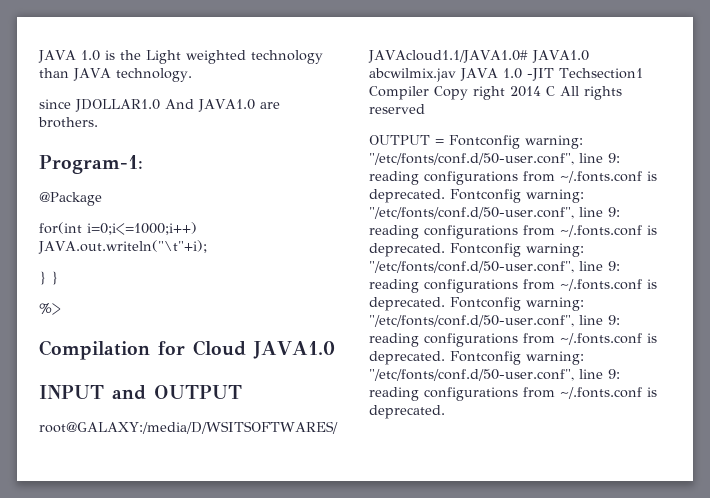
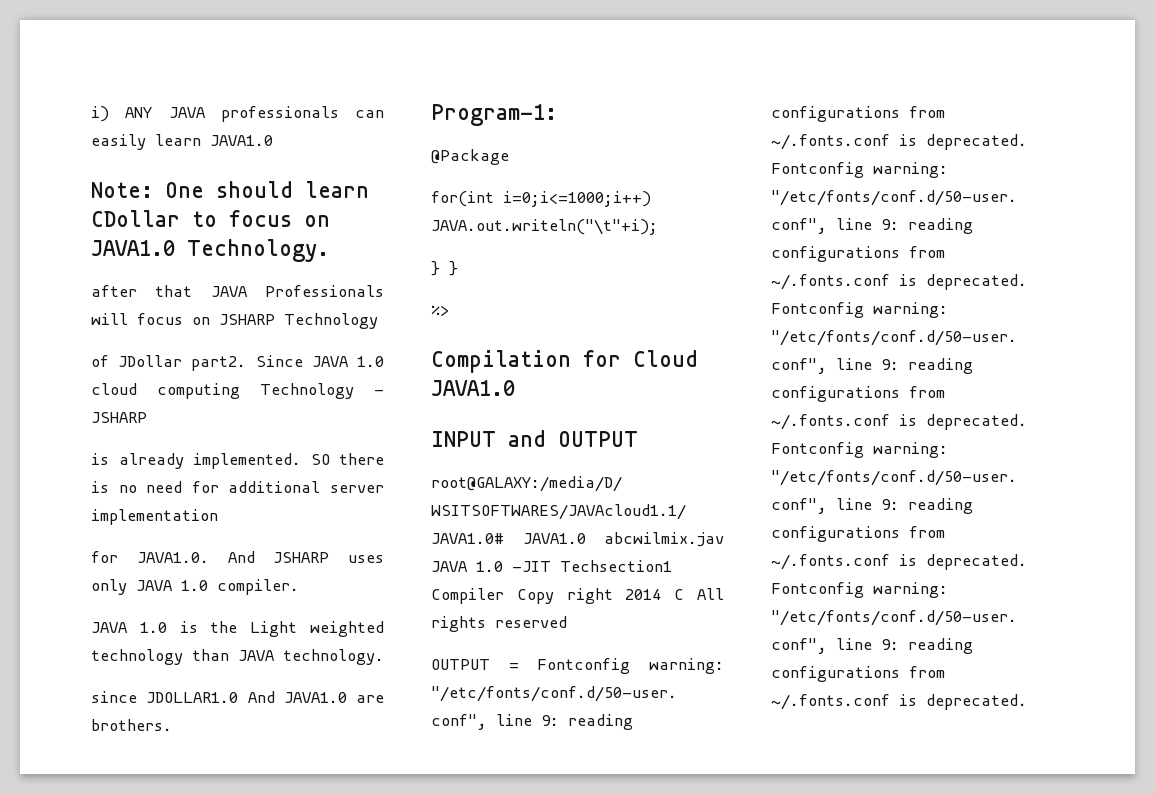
+ i) ANY JAVA professionals can easily learn JAVA1.0
+ Note: One should learn CDollar to focus on JAVA1.0 Technology.
+ after that JAVA Professionals will focus on JSHARP Technology
+ of JDollar part2. Since JAVA 1.0 cloud computing Technology - JSHARP
+ is already implemented. SO there is no need for additional server implementation
+ for JAVA1.0. And JSHARP uses only JAVA 1.0 compiler.

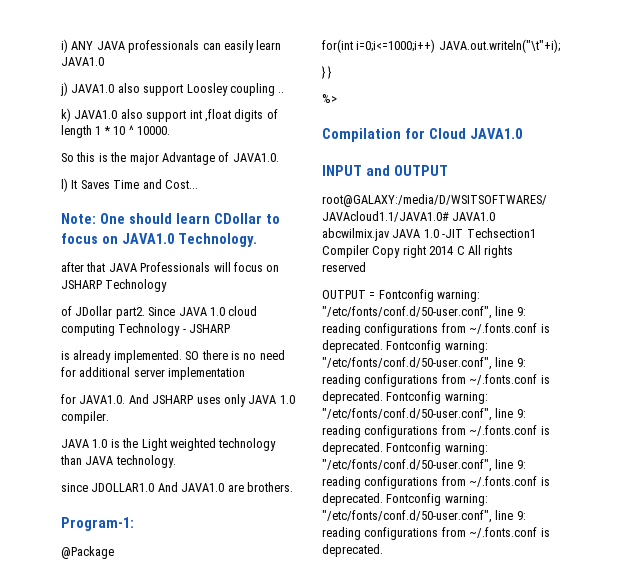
+ j) JAVA1.0 also support Loosley coupling ..
+ k) JAVA1.0 also support int ,float digits of length 1 * 10 ^ 10000.
+ So this is the major Advantage of JAVA1.0.
+ l) It Saves Time and Cost...

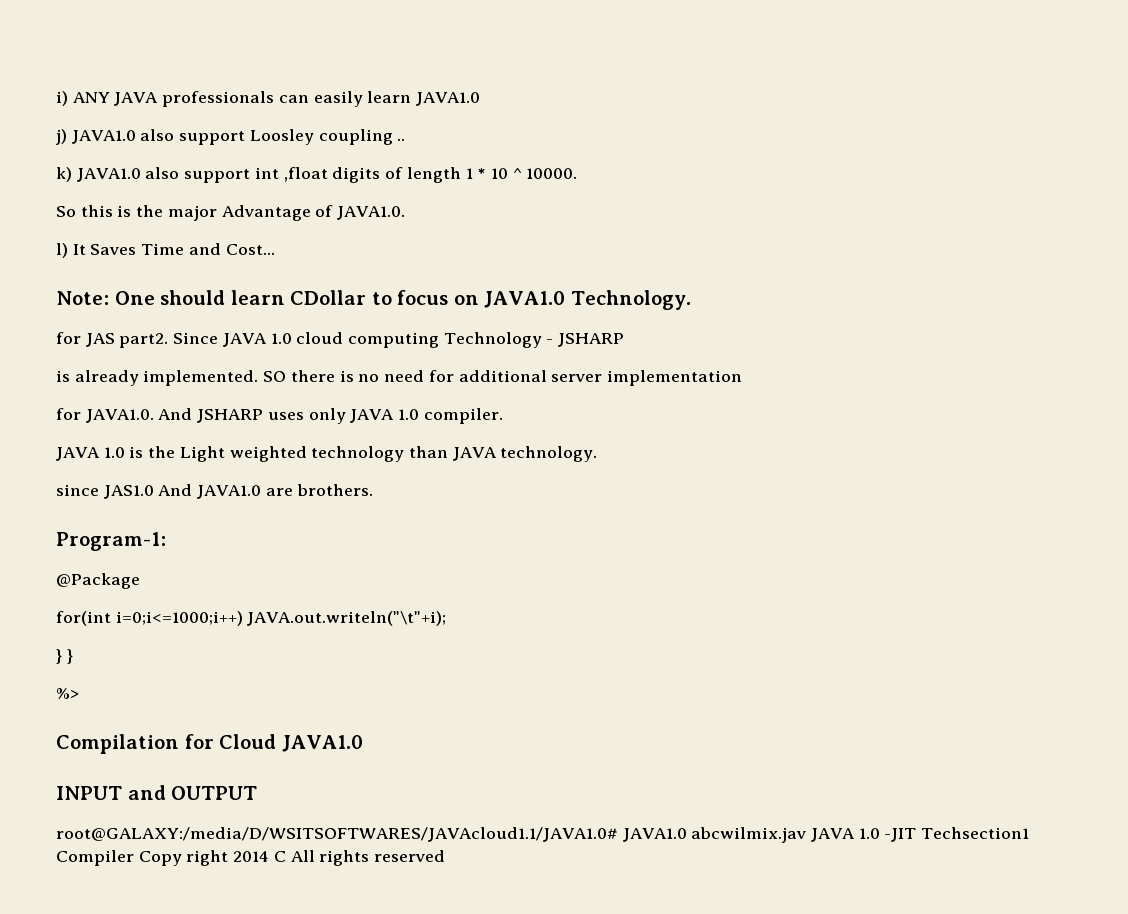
- after that JAVA Professionals will focus on JSHARP Technology
- of JDollar part2.
+ for JAS part2.
- since JDOLLAR1.0 And JAVA1.0 are brothers.
+ since JAS1.0 And JAVA1.0 are brothers.
- OUTPUT = Fontconfig warning: "/etc/fonts/conf.d/50-user.conf", line 9: reading configurations from ~/.fonts.conf is deprecated. Fontconfig warning: "/etc/fonts/conf.d/50-user.conf", line 9: reading configurations from ~/.fonts.conf is deprecated. Fontconfig warning: "/etc/fonts/conf.d/50-user.conf", line 9: reading configurations from ~/.fonts.conf is deprecated. Fontconfig warning: "/etc/fonts/conf.d/50-user.conf", line 9: reading configurations from ~/.fonts.conf is deprecated. Fontconfig warning: "/etc/fonts/conf.d/50-user.conf", line 9: reading configurations from ~/.fonts.conf is deprecated.

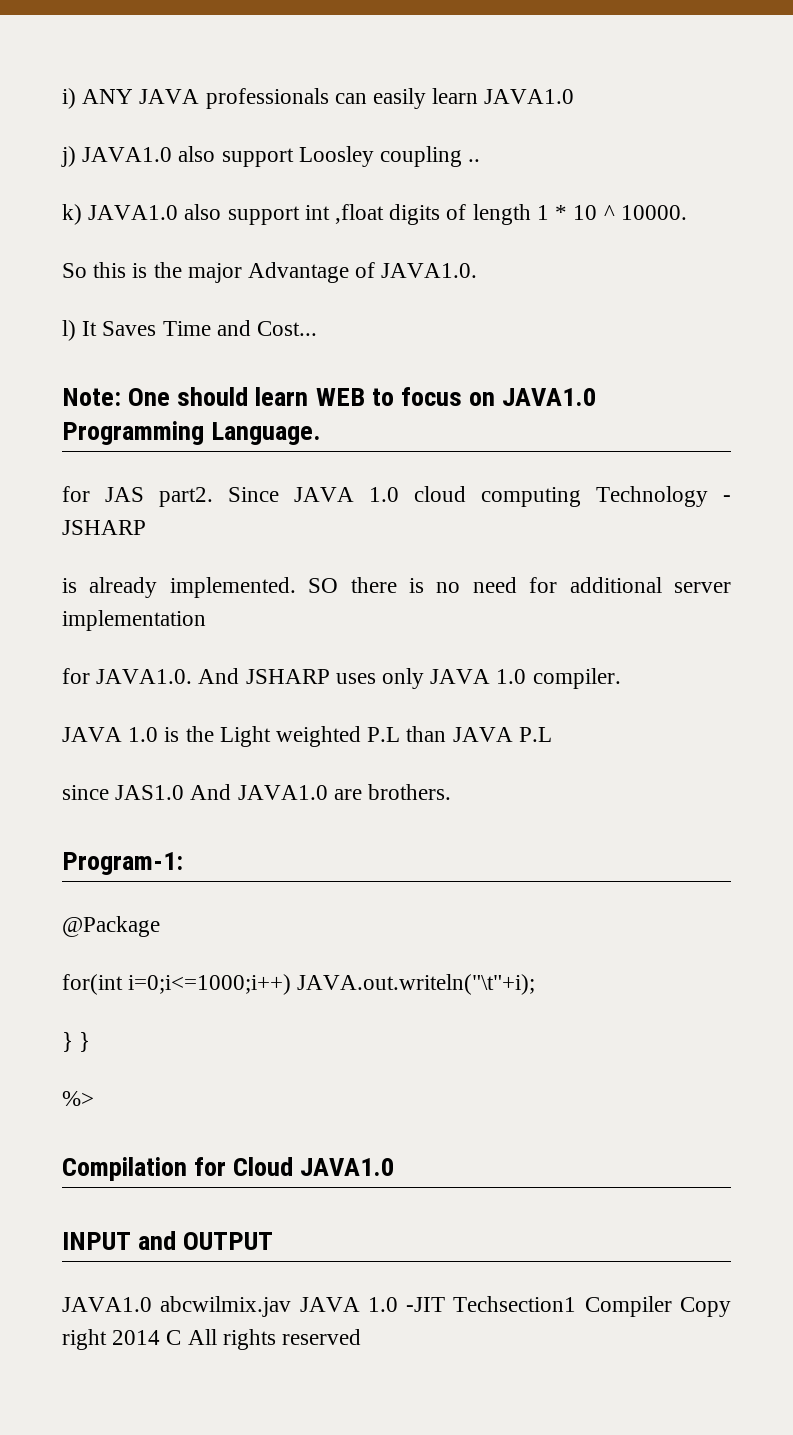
- Note: One should learn CDollar to focus on JAVA1.0 Technology.
+ Note: One should learn WEB to focus on JAVA1.0 Programming Language.
- JAVA 1.0 is the Light weighted technology than JAVA technology.
+ JAVA 1.0 is the Light weighted P.L than JAVA P.L
- root@GALAXY:/media/D/WSITSOFTWARES/JAVAcloud1.1/JAVA1.0# JAVA1.0 abcwilmix.jav JAVA 1.0 -JIT Techsection1 Compiler Copy right 2014 C All rights reserved
+ JAVA1.0 abcwilmix.jav JAVA 1.0 -JIT Techsection1 Compiler Copy right 2014 C All rights reserved

